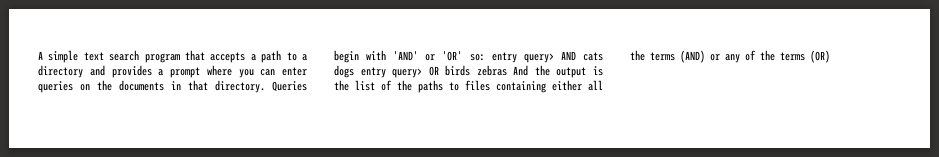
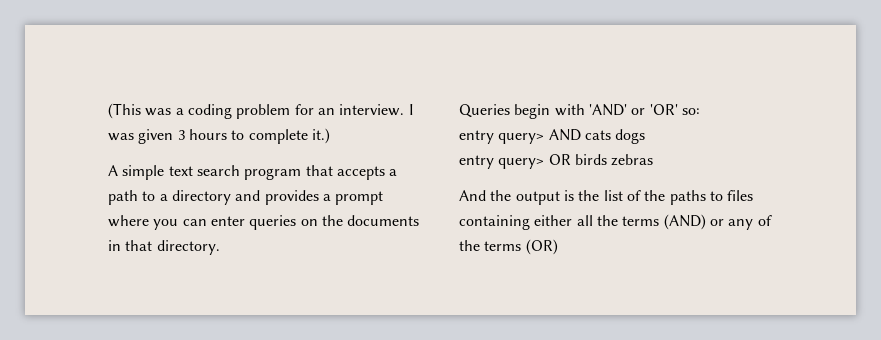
+ (This was a coding problem for an interview. I was given 3 hours to complete it.)
- A simple text search program that accepts a path to a directory and provides a prompt where you can enter queries on the documents in that directory. Queries begin with 'AND' or 'OR' so: entry query> AND cats dogs entry query> OR birds zebras And the output is the list of the paths to files containing either all the terms (AND) or any of the terms (OR)
+ A simple text search program that accepts a path to a directory and provides a prompt where you can enter queries on the documents in that directory.
+ Queries begin with 'AND' or 'OR' so:
+ entry query> AND cats dogs
+ entry query> OR birds zebras
+ And the output is the list of the paths to files containing either all the terms (AND) or any of the terms (OR)

